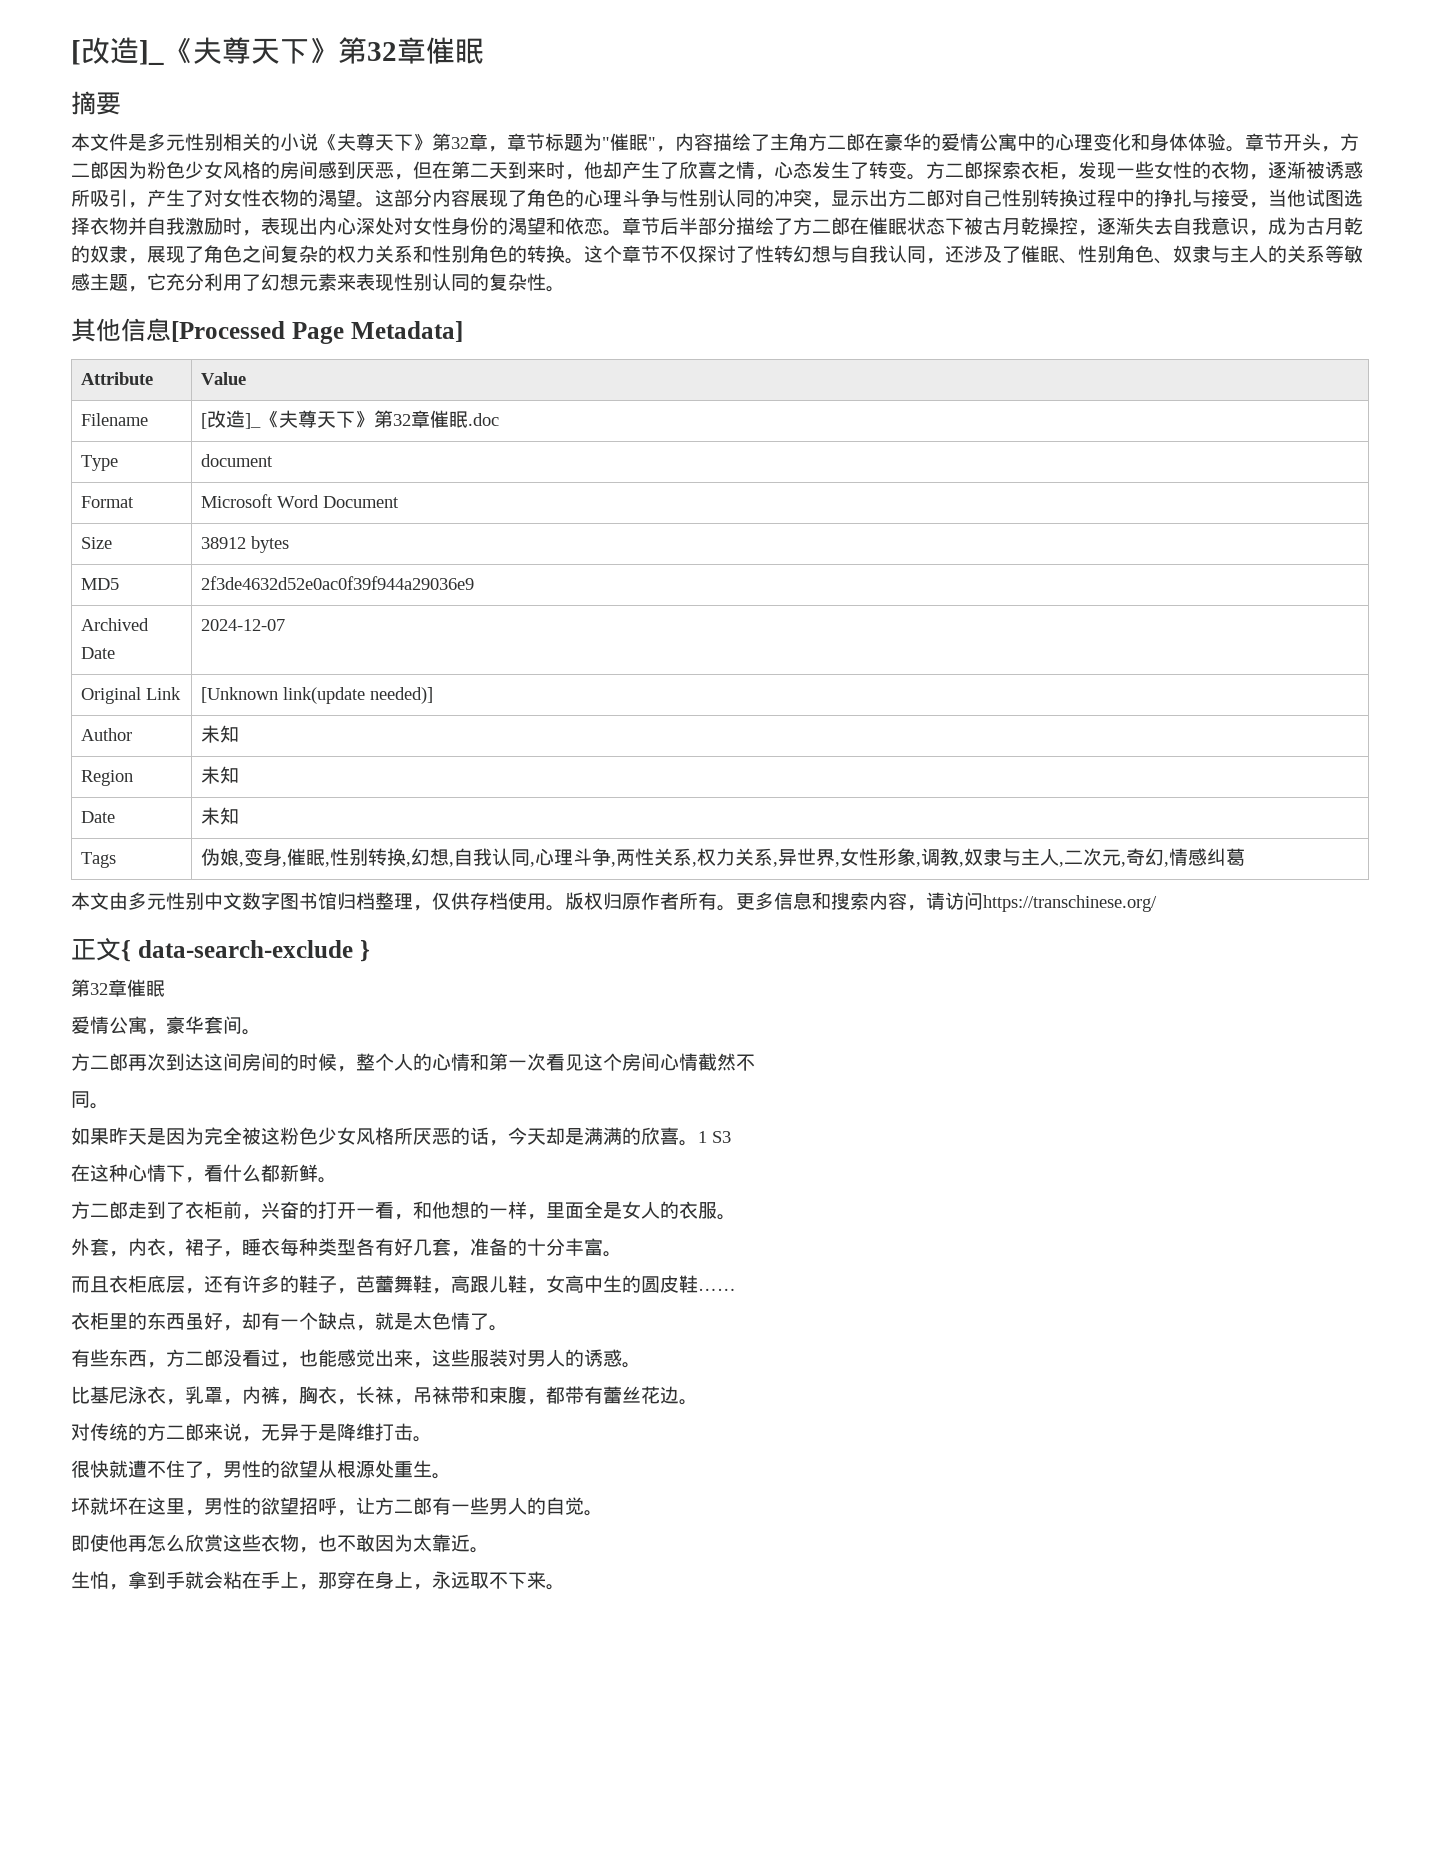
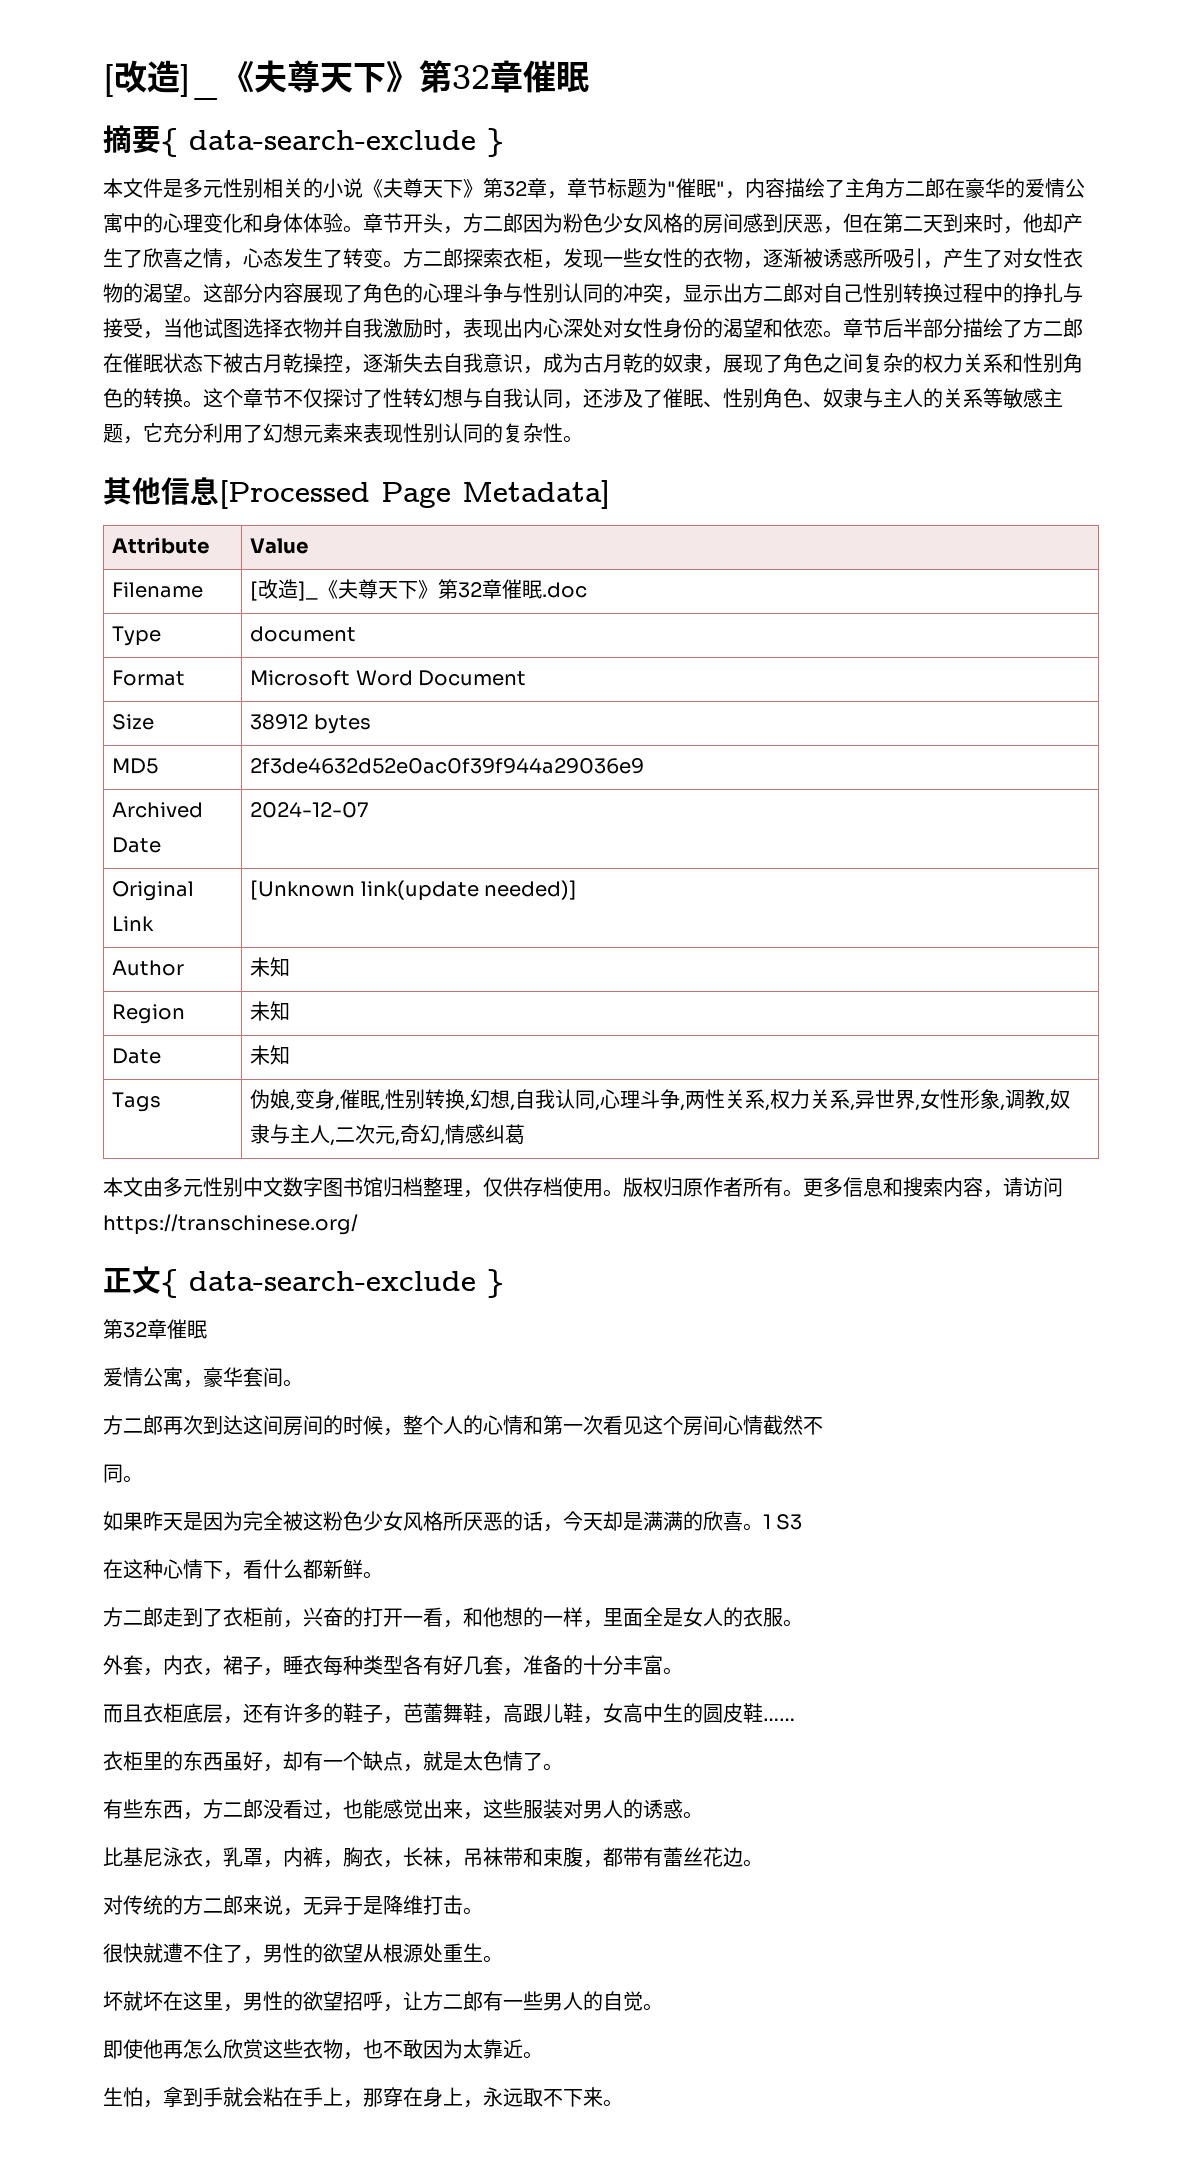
- 摘要
+ 摘要{ data-search-exclude }

